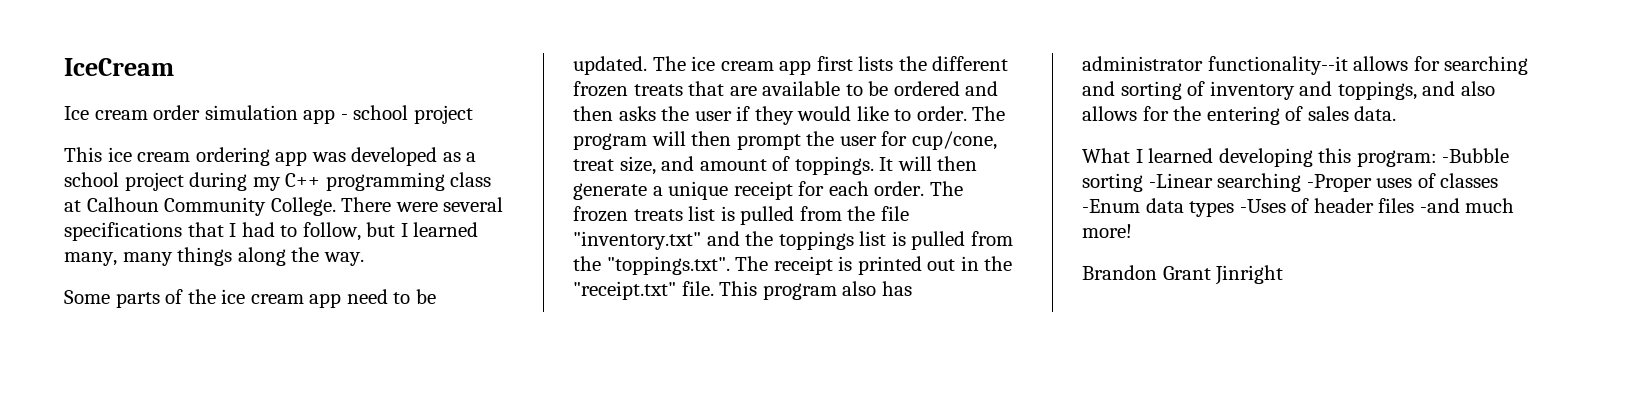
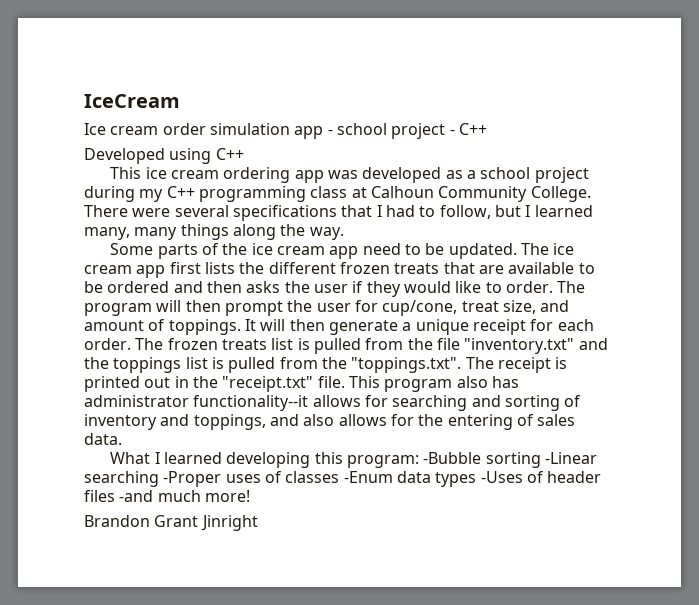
- Ice cream order simulation app - school project
+ Ice cream order simulation app - school project - C++
+ Developed using C++

